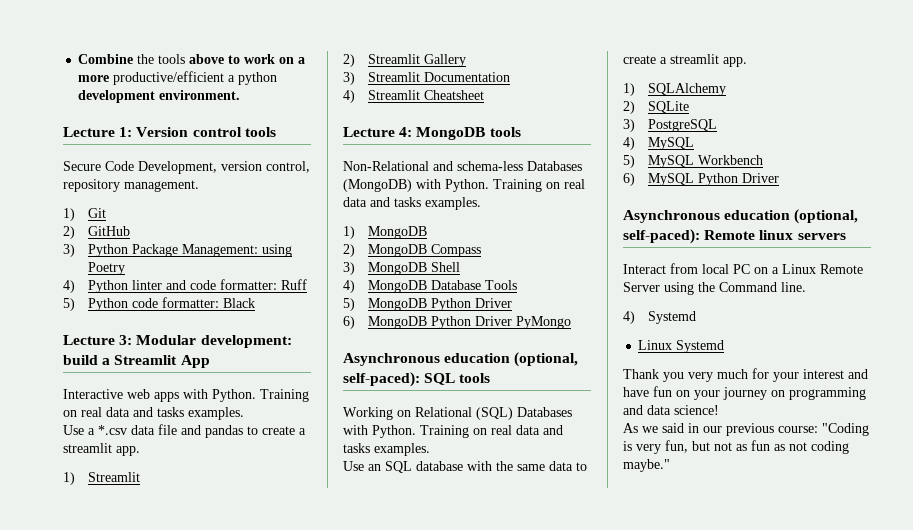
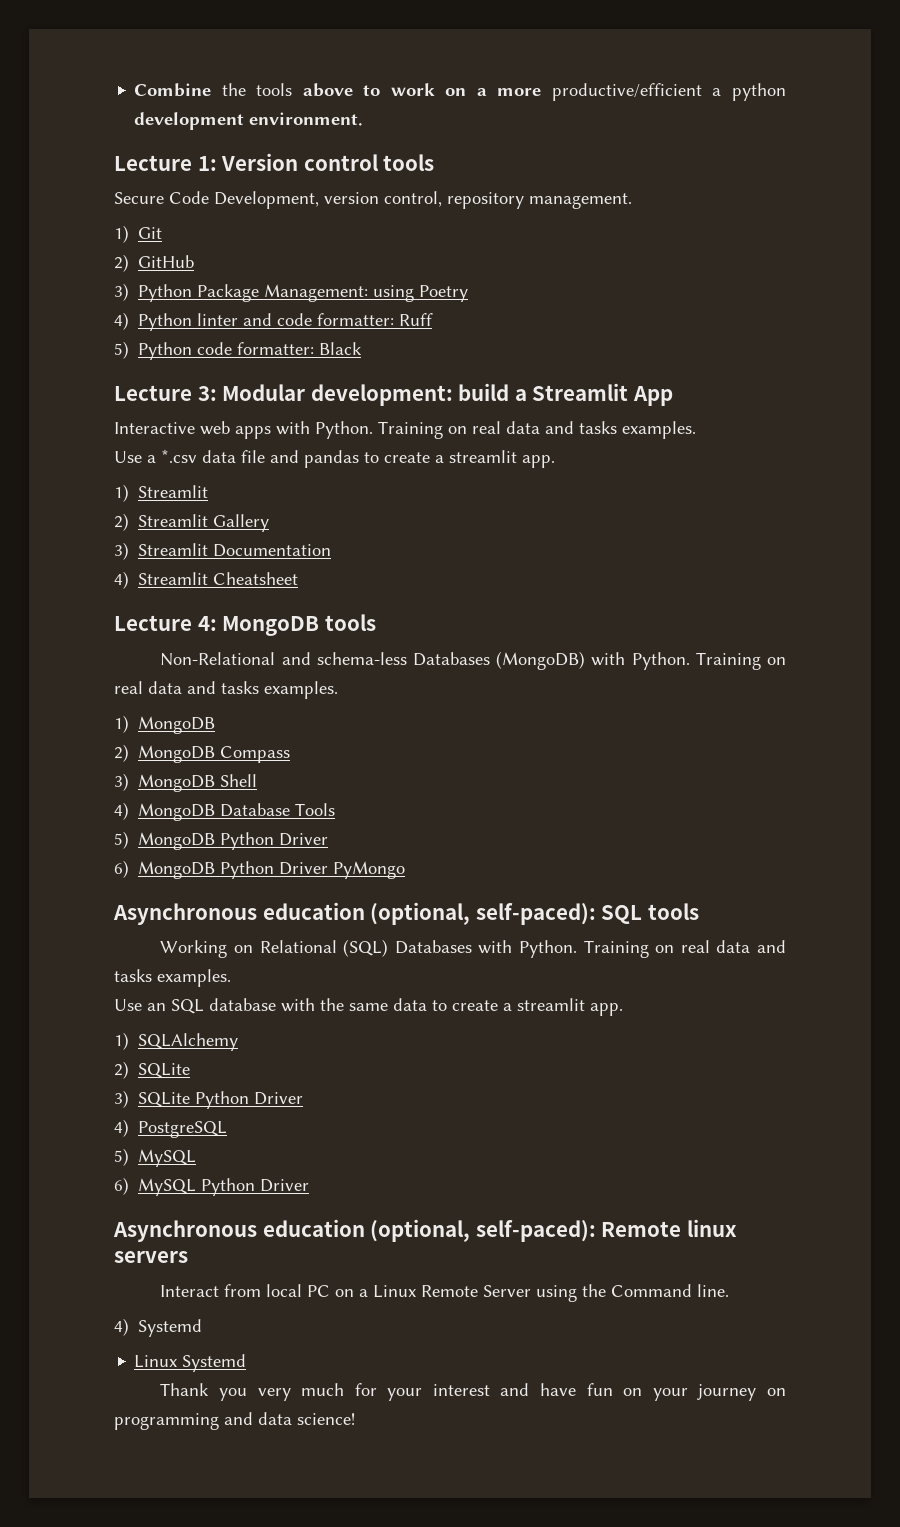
- 3) PostgreSQL
+ 3) SQLite Python Driver
+ 4) PostgreSQL
- 4) MySQL
- 5) MySQL Workbench
+ 5) MySQL
- As we said in our previous course: "Coding is very fun, but not as fun as not coding maybe."

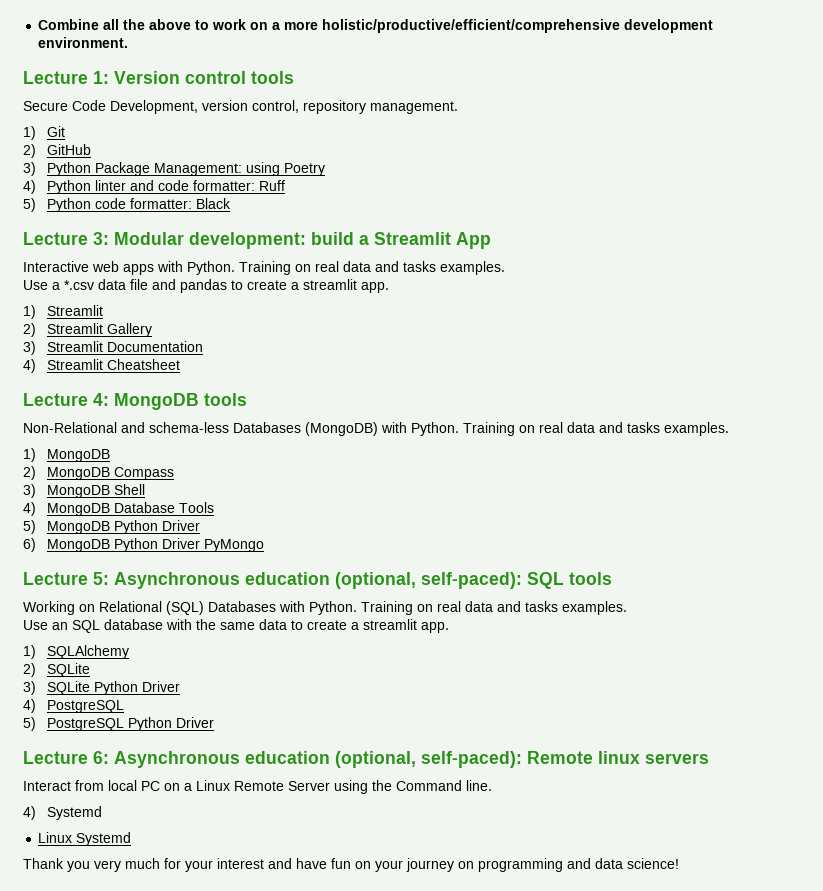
- Combine the tools above to work on a more productive/efficient a python development environment.
+ Combine all the above to work on a more holistic/productive/efficient/comprehensive development environment.
- Asynchronous education (optional, self-paced): SQL tools
+ Lecture 5: Asynchronous education (optional, self-paced): SQL tools
- 5) MySQL
- 6) MySQL Python Driver
- Asynchronous education (optional, self-paced): Remote linux servers
+ 5) PostgreSQL Python Driver
+ Lecture 6: Asynchronous education (optional, self-paced): Remote linux servers

